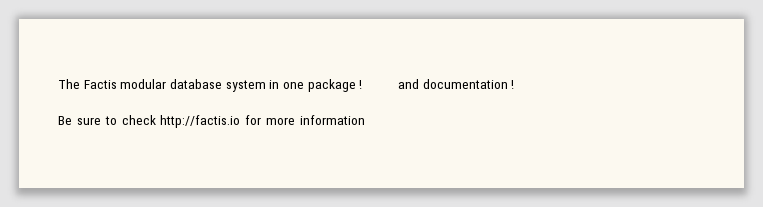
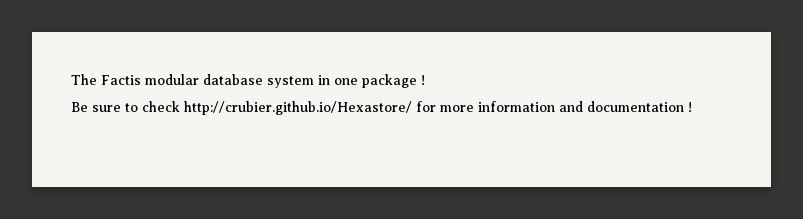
- Be sure to check http://factis.io for more information and documentation !
+ Be sure to check http://crubier.github.io/Hexastore/ for more information and documentation !

